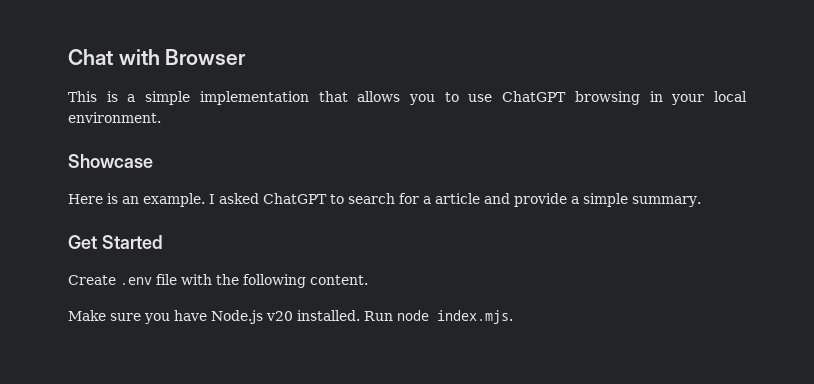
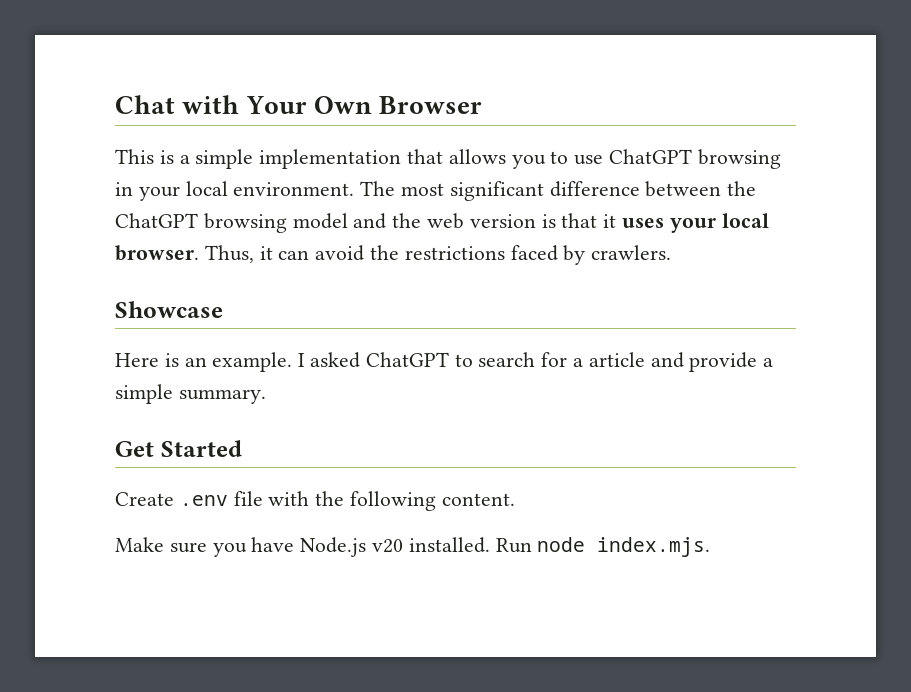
- Chat with Browser
+ Chat with Your Own Browser
+ The most significant difference between the ChatGPT browsing model and the web version is that it uses your local browser. Thus, it can avoid the restrictions faced by crawlers.

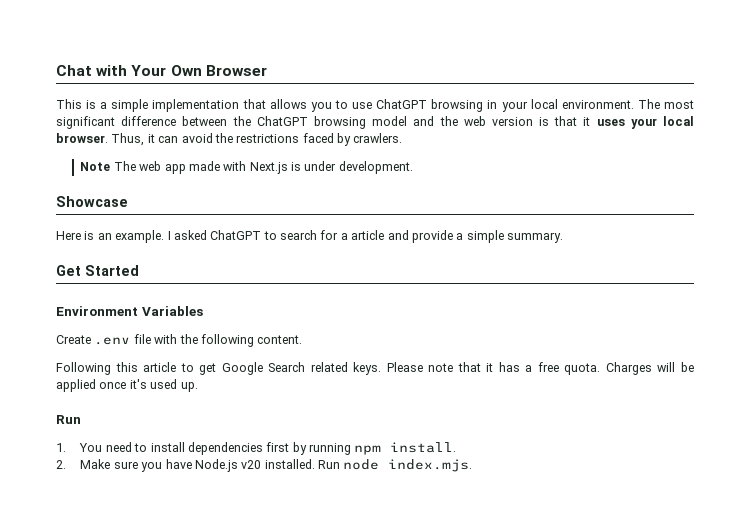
+ Note The web app made with Next.js is under development.
+ Environment Variables
- Make sure you have Node.js v20 installed.
+ Following this article to get Google Search related keys. Please note that it has a free quota. Charges will be applied once it's used up.
+ Run
+ 1. You need to install dependencies first by running npm install.
+ 2. Make sure you have Node.js v20 installed.

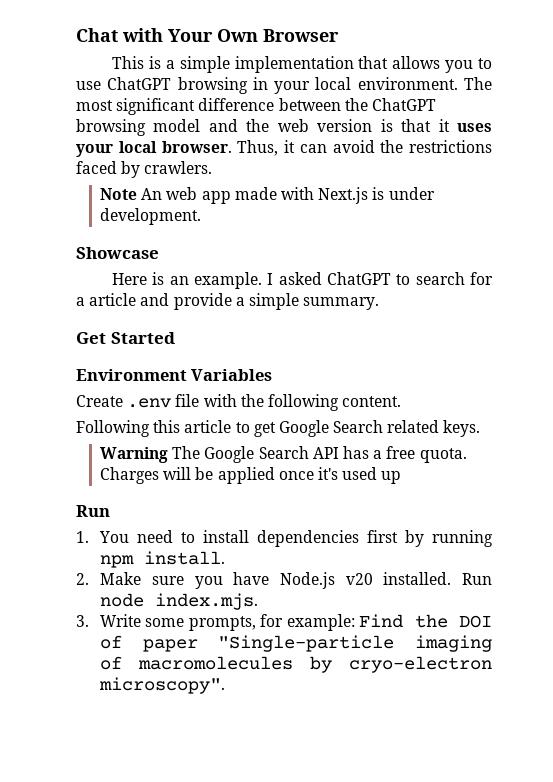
- Note The web app made with Next.js is under development.
+ Note An web app made with Next.js is under development.
- Following this article to get Google Search related keys. Please note that it has a free quota.
+ Following this article to get Google Search related keys.
+ Warning The Google Search API has a free quota.
- Charges will be applied once it's used up.
+ Charges will be applied once it's used up
+ 3. Write some prompts, for example: Find the DOI of paper "Single-particle imaging of macromolecules by cryo-electron microscopy".

